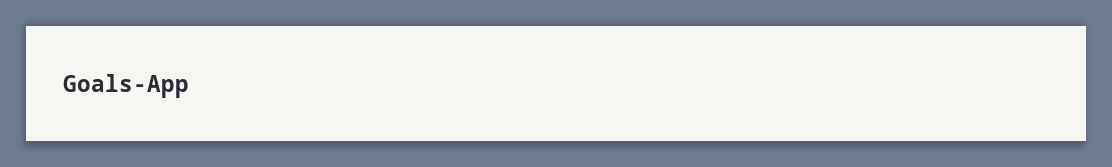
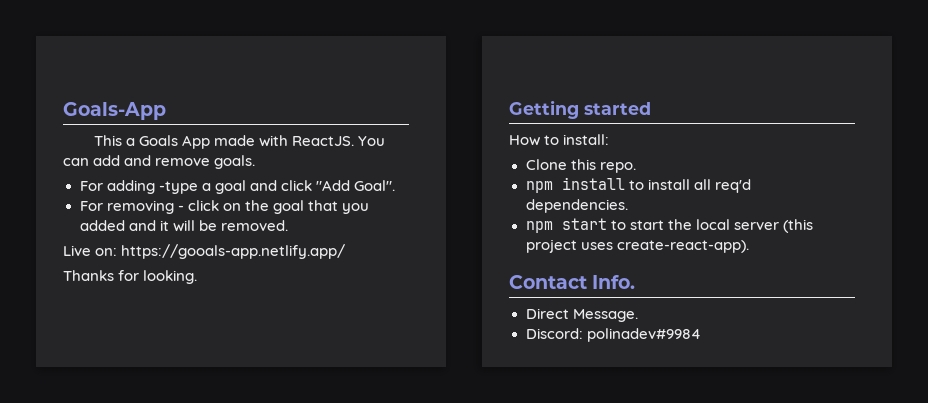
+ This a Goals App made with ReactJS. You can add and remove goals.
+ For adding -type a goal and click "Add Goal".
+ For removing - click on the goal that you added and it will be removed.
+ Live on: https://gooals-app.netlify.app/
+ Thanks for looking.
+ Getting started
+ How to install:
+ Clone this repo.
+ npm install to install all req'd dependencies.
+ npm start to start the local server (this project uses create-react-app).
+ Contact Info.
+ Direct Message.
+ Discord: polinadev#9984

